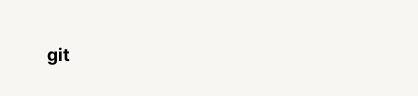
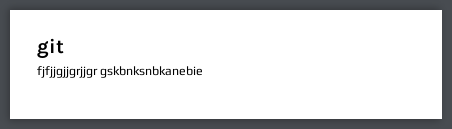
+ fjfjjgjjgrjjgr gskbnksnbkanebie

